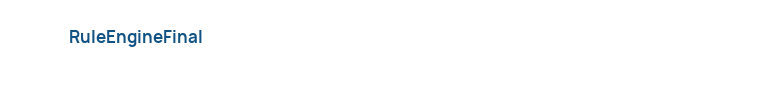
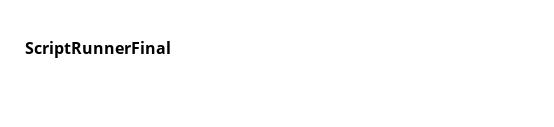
- RuleEngineFinal
+ ScriptRunnerFinal

